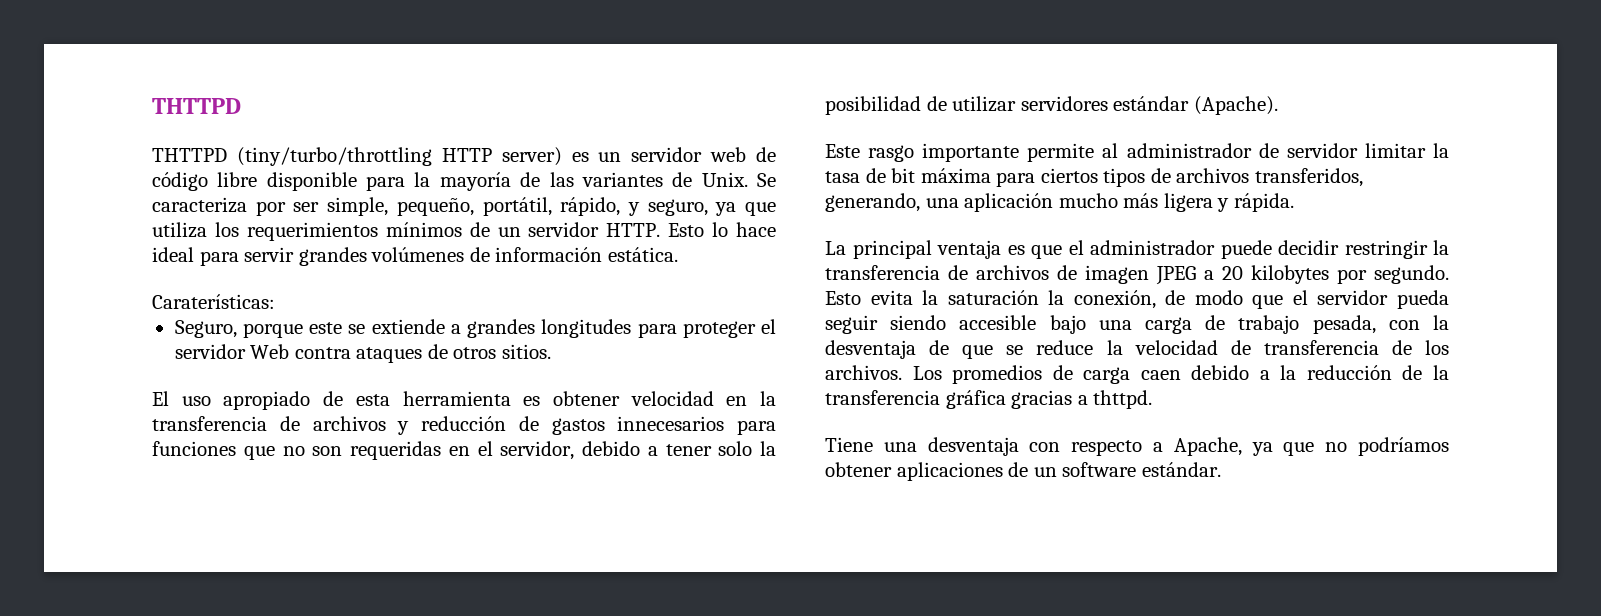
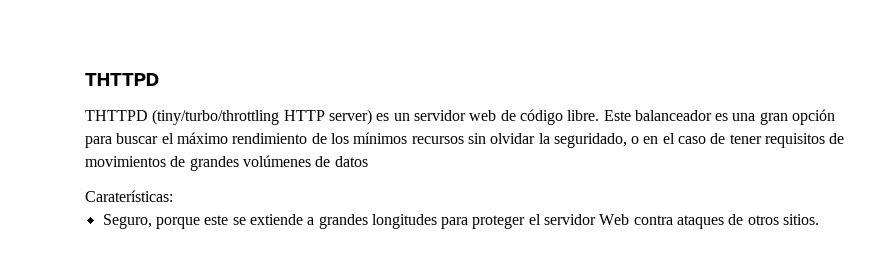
- THTTPD (tiny/turbo/throttling HTTP server) es un servidor web de código libre disponible para la mayoría de las variantes de Unix. Se caracteriza por ser simple, pequeño, portátil, rápido, y seguro, ya que utiliza los requerimientos mínimos de un servidor HTTP. Esto lo hace ideal para servir grandes volúmenes de información estática.
+ THTTPD (tiny/turbo/throttling HTTP server) es un servidor web de código libre. Este balanceador es una gran opción para buscar el máximo rendimiento de los mínimos recursos sin olvidar la seguridado, o en el caso de tener requisitos de movimientos de grandes volúmenes de datos
- El uso apropiado de esta herramienta es obtener velocidad en la transferencia de archivos y reducción de gastos innecesarios para funciones que no son requeridas en el servidor, debido a tener solo la posibilidad de utilizar servidores estándar (Apache).
- Este rasgo importante permite al administrador de servidor limitar la tasa de bit máxima para ciertos tipos de archivos transferidos, generando, una aplicación mucho más ligera y rápida.
- La principal ventaja es que el administrador puede decidir restringir la transferencia de archivos de imagen JPEG a 20 kilobytes por segundo. Esto evita la saturación la conexión, de modo que el servidor pueda seguir siendo accesible bajo una carga de trabajo pesada, con la desventaja de que se reduce la velocidad de transferencia de los archivos. Los promedios de carga caen debido a la reducción de la transferencia gráfica gracias a thttpd.
- Tiene una desventaja con respecto a Apache, ya que no podríamos obtener aplicaciones de un software estándar.

